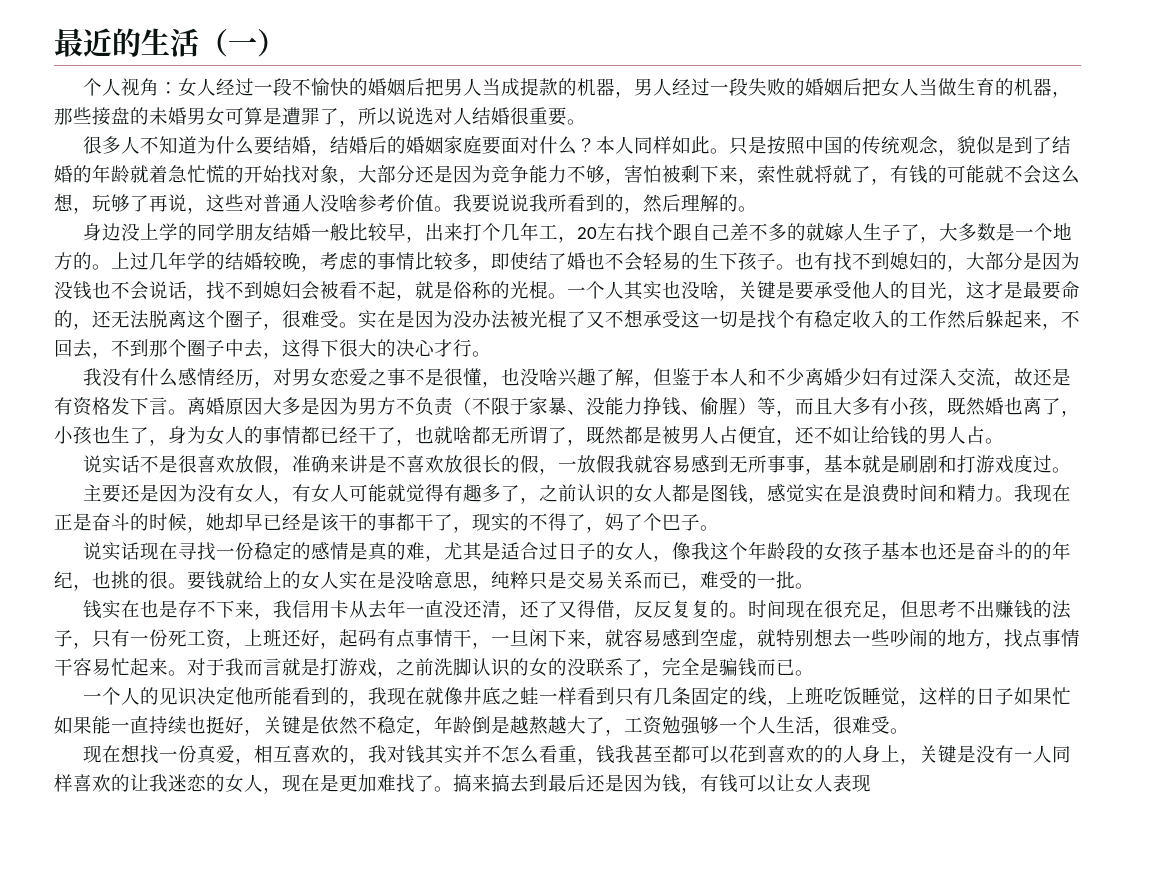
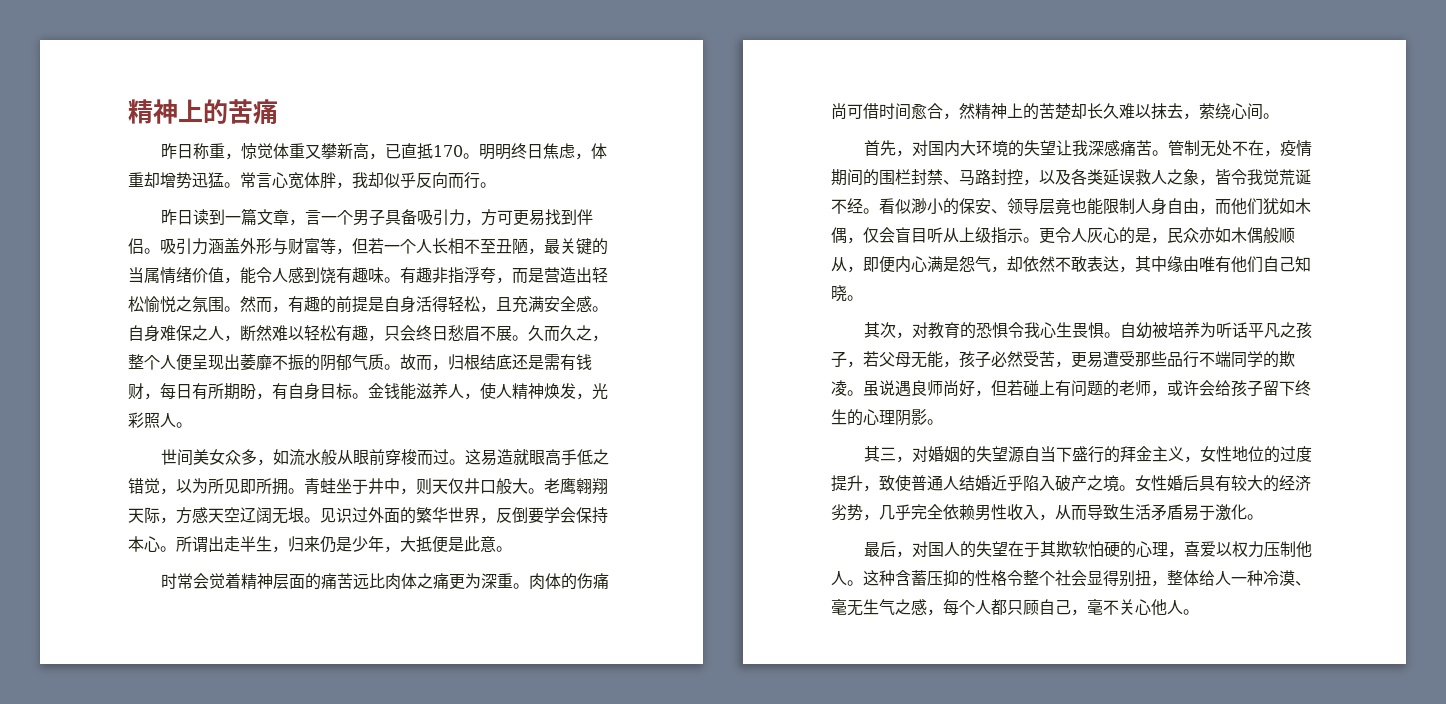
- 最近的生活（一）
- 个人视角：女人经过一段不愉快的婚姻后把男人当成提款的机器，男人经过一段失败的婚姻后把女人当做生育的机器，那些接盘的未婚男女可算是遭罪了，所以说选对人结婚很重要。
- 很多人不知道为什么要结婚，结婚后的婚姻家庭要面对什么？本人同样如此。只是按照中国的传统观念，貌似是到了结婚的年龄就着急忙慌的开始找对象，大部分还是因为竞争能力不够，害怕被剩下来，索性就将就了，有钱的可能就不会这么想，玩够了再说，这些对普通人没啥参考价值。我要说说我所看到的，然后理解的。
- 身边没上学的同学朋友结婚一般比较早，出来打个几年工，20左右找个跟自己差不多的就嫁人生子了，大多数是一个地方的。上过几年学的结婚较晚，考虑的事情比较多，即使结了婚也不会轻易的生下孩子。也有找不到媳妇的，大部分是因为没钱也不会说话，找不到媳妇会被看不起，就是俗称的光棍。一个人其实也没啥，关键是要承受他人的目光，这才是最要命的，还无法脱离这个圈子，很难受。实在是因为没办法被光棍了又不想承受这一切是找个有稳定收入的工作然后躲起来，不回去，不到那个圈子中去，这得下很大的决心才行。
- 我没有什么感情经历，对男女恋爱之事不是很懂，也没啥兴趣了解，但鉴于本人和不少离婚少妇有过深入交流，故还是有资格发下言。离婚原因大多是因为男方不负责（不限于家暴、没能力挣钱、偷腥）等，而且大多有小孩，既然婚也离了，小孩也生了，身为女人的事情都已经干了，也就啥都无所谓了，既然都是被男人占便宜，还不如让给钱的男人占。
- 说实话不是很喜欢放假，准确来讲是不喜欢放很长的假，一放假我就容易感到无所事事，基本就是刷剧和打游戏度过。
- 主要还是因为没有女人，有女人可能就觉得有趣多了，之前认识的女人都是图钱，感觉实在是浪费时间和精力。我现在正是奋斗的时候，她却早已经是该干的事都干了，现实的不得了，妈了个巴子。
- 说实话现在寻找一份稳定的感情是真的难，尤其是适合过日子的女人，像我这个年龄段的女孩子基本也还是奋斗的的年纪，也挑的很。要钱就给上的女人实在是没啥意思，纯粹只是交易关系而已，难受的一批。
- 钱实在也是存不下来，我信用卡从去年一直没还清，还了又得借，反反复复的。时间现在很充足，但思考不出赚钱的法子，只有一份死工资，上班还好，起码有点事情干，一旦闲下来，就容易感到空虚，就特别想去一些吵闹的地方，找点事情干容易忙起来。对于我而言就是打游戏，之前洗脚认识的女的没联系了，完全是骗钱而已。
- 一个人的见识决定他所能看到的，我现在就像井底之蛙一样看到只有几条固定的线，上班吃饭睡觉，这样的日子如果忙如果能一直持续也挺好，关键是依然不稳定，年龄倒是越熬越大了，工资勉强够一个人生活，很难受。
- 现在想找一份真爱，相互喜欢的，我对钱其实并不怎么看重，钱我甚至都可以花到喜欢的的人身上，关键是没有一人同样喜欢的让我迷恋的女人，现在是更加难找了。搞来搞去到最后还是因为钱，有钱可以让女人表现
+ 精神上的苦痛
+ 昨日称重，惊觉体重又攀新高，已直抵170。明明终日焦虑，体重却增势迅猛。常言心宽体胖，我却似乎反向而行。
+ 昨日读到一篇文章，言一个男子具备吸引力，方可更易找到伴侣。吸引力涵盖外形与财富等，但若一个人长相不至丑陋，最关键的当属情绪价值，能令人感到饶有趣味。有趣非指浮夸，而是营造出轻松愉悦之氛围。然而，有趣的前提是自身活得轻松，且充满安全感。自身难保之人，断然难以轻松有趣，只会终日愁眉不展。久而久之，整个人便呈现出萎靡不振的阴郁气质。故而，归根结底还是需有钱财，每日有所期盼，有自身目标。金钱能滋养人，使人精神焕发，光彩照人。
+ 世间美女众多，如流水般从眼前穿梭而过。这易造就眼高手低之错觉，以为所见即所拥。青蛙坐于井中，则天仅井口般大。老鹰翱翔天际，方感天空辽阔无垠。见识过外面的繁华世界，反倒要学会保持本心。所谓出走半生，归来仍是少年，大抵便是此意。
+ 时常会觉着精神层面的痛苦远比肉体之痛更为深重。肉体的伤痛尚可借时间愈合，然精神上的苦楚却长久难以抹去，萦绕心间。
+ 首先，对国内大环境的失望让我深感痛苦。管制无处不在，疫情期间的围栏封禁、马路封控，以及各类延误救人之象，皆令我觉荒诞不经。看似渺小的保安、领导层竟也能限制人身自由，而他们犹如木偶，仅会盲目听从上级指示。更令人灰心的是，民众亦如木偶般顺从，即便内心满是怨气，却依然不敢表达，其中缘由唯有他们自己知晓。
+ 其次，对教育的恐惧令我心生畏惧。自幼被培养为听话平凡之孩子，若父母无能，孩子必然受苦，更易遭受那些品行不端同学的欺凌。虽说遇良师尚好，但若碰上有问题的老师，或许会给孩子留下终生的心理阴影。
+ 其三，对婚姻的失望源自当下盛行的拜金主义，女性地位的过度提升，致使普通人结婚近乎陷入破产之境。女性婚后具有较大的经济劣势，几乎完全依赖男性收入，从而导致生活矛盾易于激化。
+ 最后，对国人的失望在于其欺软怕硬的心理，喜爱以权力压制他人。这种含蓄压抑的性格令整个社会显得别扭，整体给人一种冷漠、毫无生气之感，每个人都只顾自己，毫不关心他人。

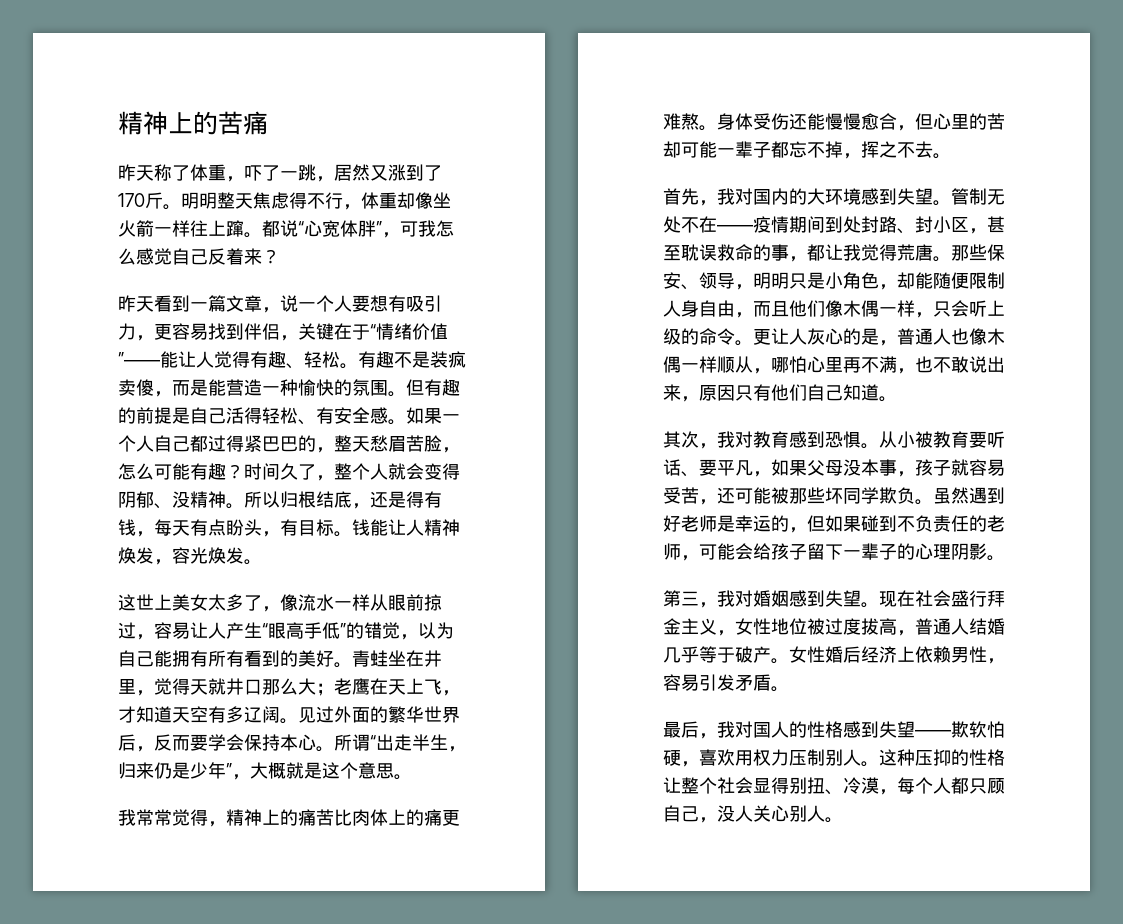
- 昨日称重，惊觉体重又攀新高，已直抵170。明明终日焦虑，体重却增势迅猛。常言心宽体胖，我却似乎反向而行。
- 昨日读到一篇文章，言一个男子具备吸引力，方可更易找到伴侣。吸引力涵盖外形与财富等，但若一个人长相不至丑陋，最关键的当属情绪价值，能令人感到饶有趣味。有趣非指浮夸，而是营造出轻松愉悦之氛围。然而，有趣的前提是自身活得轻松，且充满安全感。自身难保之人，断然难以轻松有趣，只会终日愁眉不展。久而久之，整个人便呈现出萎靡不振的阴郁气质。故而，归根结底还是需有钱财，每日有所期盼，有自身目标。金钱能滋养人，使人精神焕发，光彩照人。
- 世间美女众多，如流水般从眼前穿梭而过。这易造就眼高手低之错觉，以为所见即所拥。青蛙坐于井中，则天仅井口般大。老鹰翱翔天际，方感天空辽阔无垠。见识过外面的繁华世界，反倒要学会保持本心。
+ 昨天称了体重，吓了一跳，居然又涨到了170斤。明明整天焦虑得不行，体重却像坐火箭一样往上蹿。都说“心宽体胖”，可我怎么感觉自己反着来？
+ 昨天看到一篇文章，说一个人要想有吸引力，更容易找到伴侣，关键在于“情绪价值”——能让人觉得有趣、轻松。有趣不是装疯卖傻，而是能营造一种愉快的氛围。但有趣的前提是自己活得轻松、有安全感。如果一个人自己都过得紧巴巴的，整天愁眉苦脸，怎么可能有趣？时间久了，整个人就会变得阴郁、没精神。所以归根结底，还是得有钱，每天有点盼头，有目标。钱能让人精神焕发，容光焕发。
+ 这世上美女太多了，像流水一样从眼前掠过，容易让人产生“眼高手低”的错觉，以为自己能拥有所有看到的美好。青蛙坐在井里，觉得天就井口那么大；老鹰在天上飞，才知道天空有多辽阔。见过外面的繁华世界后，反而要学会保持本心。
- 所谓出走半生，归来仍是少年，大抵便是此意。
- 时常会觉着精神层面的痛苦远比肉体之痛更为深重。肉体的伤痛尚可借时间愈合，然精神上的苦楚却长久难以抹去，萦绕心间。
- 首先，对国内大环境的失望让我深感痛苦。
+ 所谓“出走半生，归来仍是少年”，大概就是这个意思。
+ 我常常觉得，精神上的痛苦比肉体上的痛更难熬。身体受伤还能慢慢愈合，但心里的苦却可能一辈子都忘不掉，挥之不去。
+ 首先，我对国内的大环境感到失望。
- 管制无处不在，疫情期间的围栏封禁、马路封控，以及各类延误救人之象，皆令我觉荒诞不经。看似渺小的保安、领导层竟也能限制人身自由，而他们犹如木偶，仅会盲目听从上级指示。更令人灰心的是，民众亦如木偶般顺从，即便内心满是怨气，却依然不敢表达，其中缘由唯有他们自己知晓。
+ 管制无处不在——疫情期间到处封路、封小区，甚至耽误救命的事，都让我觉得荒唐。那些保安、领导，明明只是小角色，却能随便限制人身自由，而且他们像木偶一样，只会听上级的命令。更让人灰心的是，普通人也像木偶一样顺从，哪怕心里再不满，也不敢说出来，原因只有他们自己知道。
- 其次，对教育的恐惧令我心生畏惧。自幼被培养为听话平凡之孩子，若父母无能，孩子必然受苦，更易遭受那些品行不端同学的欺凌。虽说遇良师尚好，但若碰上有问题的老师，或许会给孩子留下终生的心理阴影。
+ 其次，我对教育感到恐惧。从小被教育要听话、要平凡，如果父母没本事，孩子就容易受苦，还可能被那些坏同学欺负。虽然遇到好老师是幸运的，但如果碰到不负责任的老师，可能会给孩子留下一辈子的心理阴影。
- 其三，对婚姻的失望源自当下盛行的拜金主义，女性地位的过度提升，致使普通人结婚近乎陷入破产之境。女性婚后具有较大的经济劣势，几乎完全依赖男性收入，从而导致生活矛盾易于激化。
+ 第三，我对婚姻感到失望。现在社会盛行拜金主义，女性地位被过度拔高，普通人结婚几乎等于破产。女性婚后经济上依赖男性，容易引发矛盾。
- 最后，对国人的失望在于其欺软怕硬的心理，喜爱以权力压制他人。
+ 最后，我对国人的性格感到失望——欺软怕硬，喜欢用权力压制别人。
- 这种含蓄压抑的性格令整个社会显得别扭，整体给人一种冷漠、毫无生气之感，每个人都只顾自己，毫不关心他人。
+ 这种压抑的性格让整个社会显得别扭、冷漠，每个人都只顾自己，没人关心别人。

